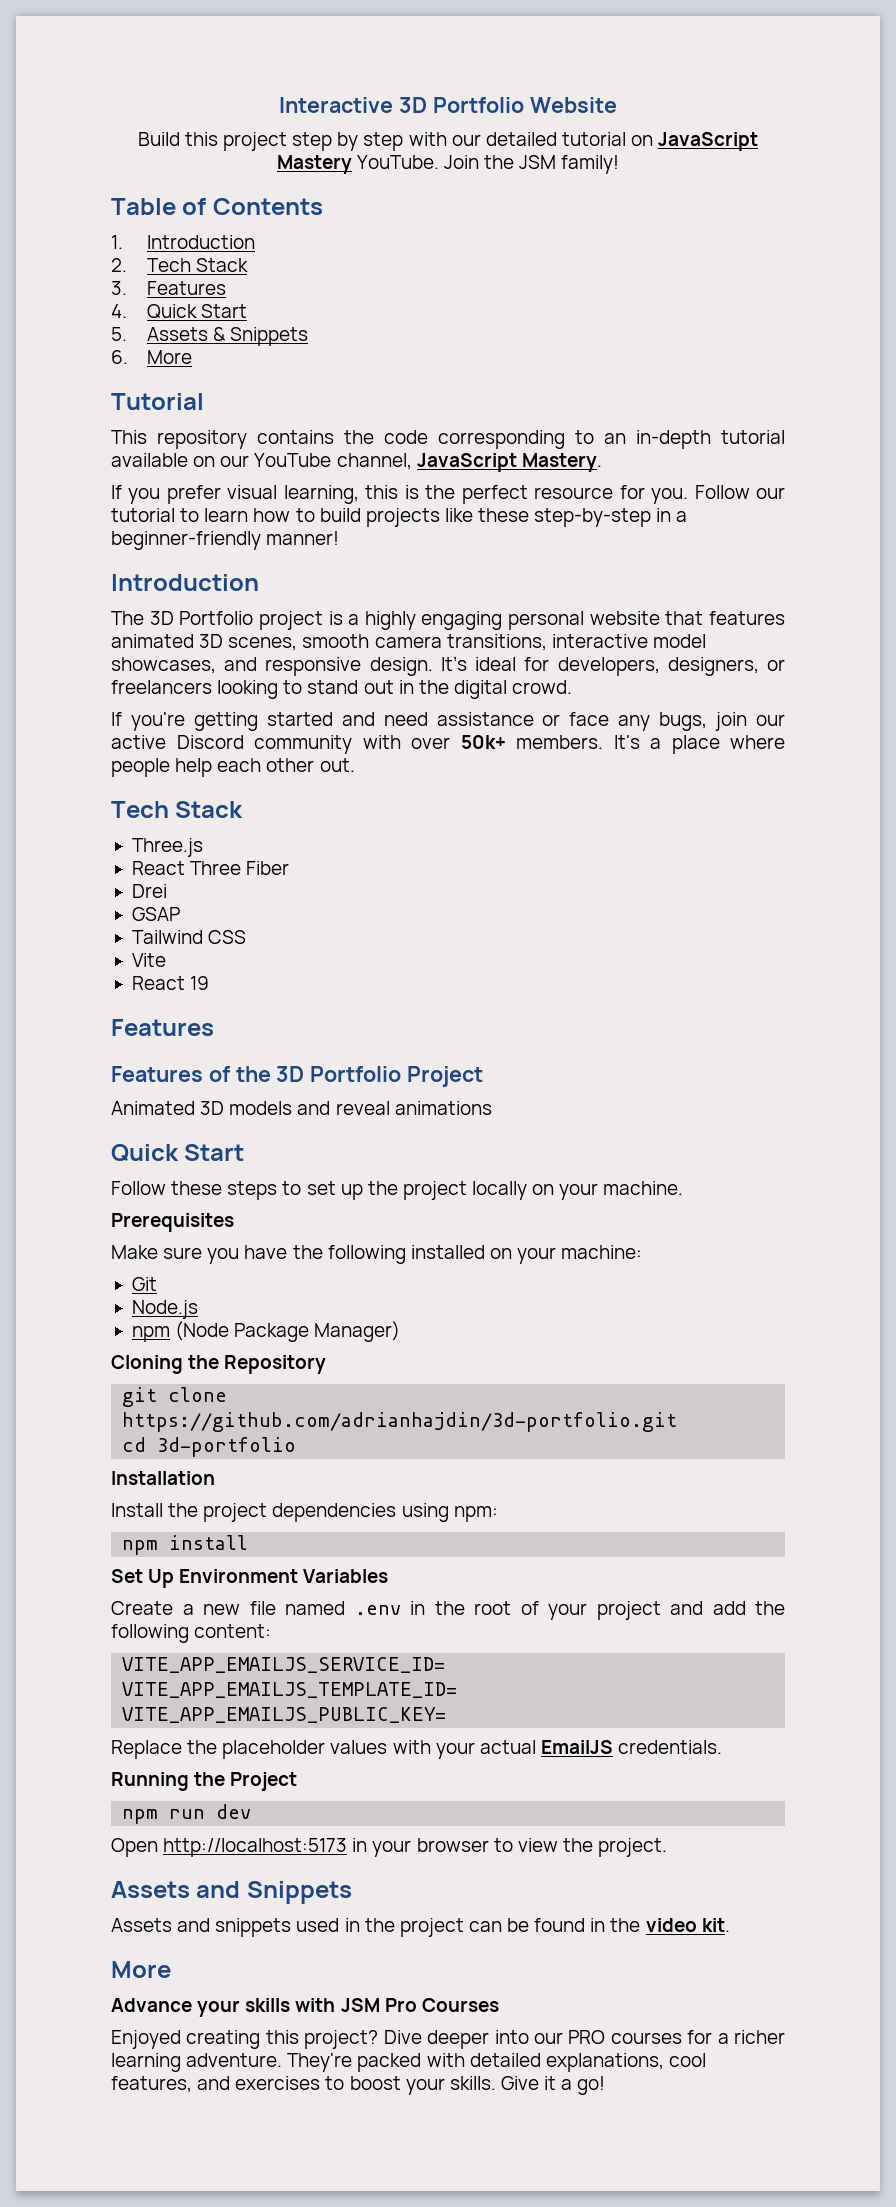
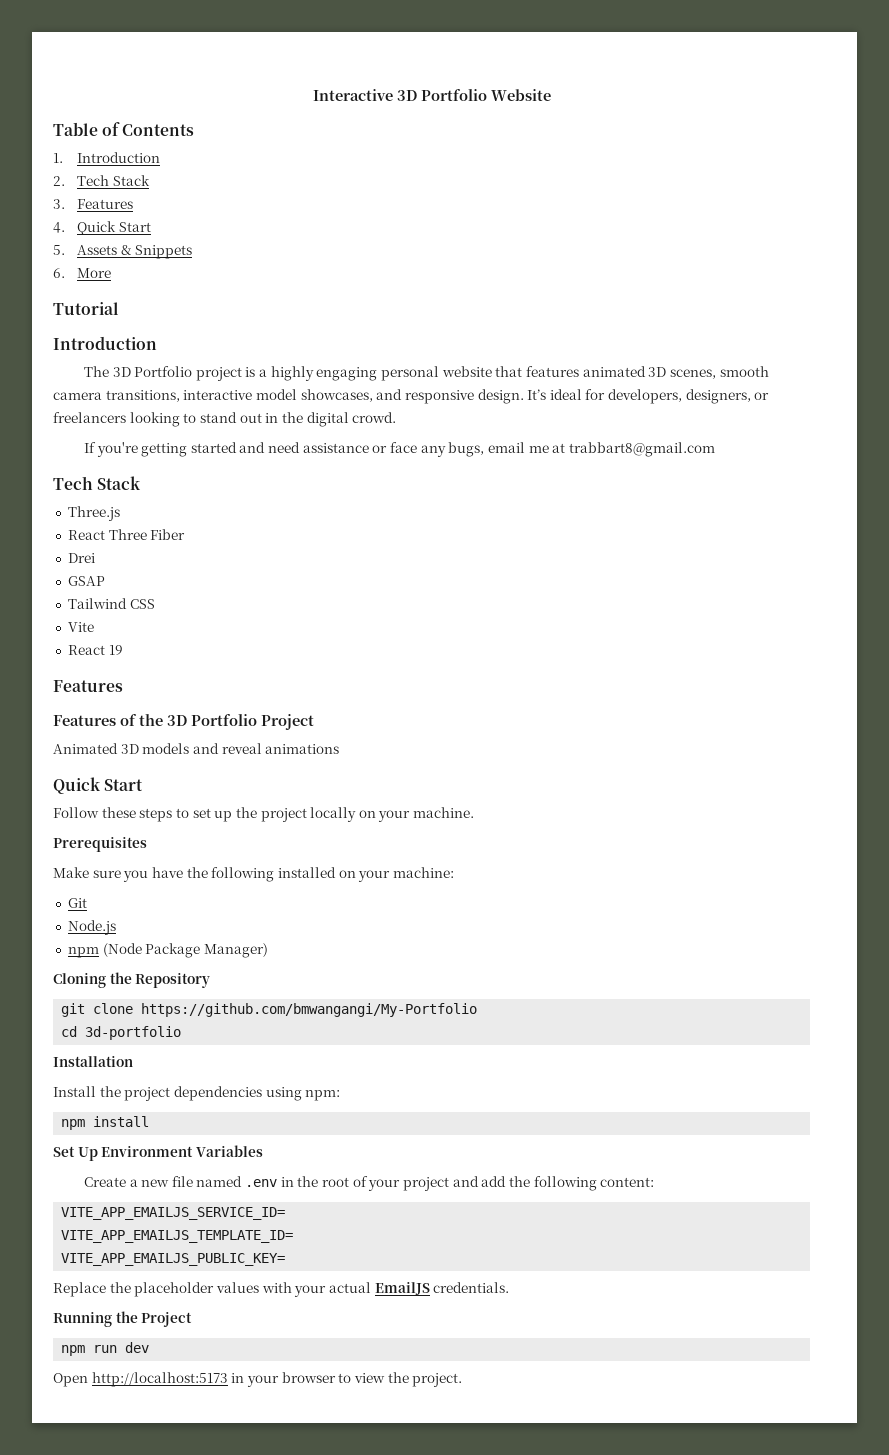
- Build this project step by step with our detailed tutorial on JavaScript Mastery YouTube. Join the JSM family!
- This repository contains the code corresponding to an in-depth tutorial available on our YouTube channel, JavaScript Mastery.
- If you prefer visual learning, this is the perfect resource for you. Follow our tutorial to learn how to build projects like these step-by-step in a beginner-friendly manner!
- If you're getting started and need assistance or face any bugs, join our active Discord community with over 50k+ members. It's a place where people help each other out.
+ If you're getting started and need assistance or face any bugs, email me at trabbart8@gmail.com
- git clone https://github.com/adrianhajdin/3d-portfolio.git
+ git clone https://github.com/bmwangangi/My-Portfolio
- Assets and Snippets
- Assets and snippets used in the project can be found in the video kit.
- More
- Advance your skills with JSM Pro Courses
- Enjoyed creating this project? Dive deeper into our PRO courses for a richer learning adventure. They're packed with detailed explanations, cool features, and exercises to boost your skills. Give it a go!

